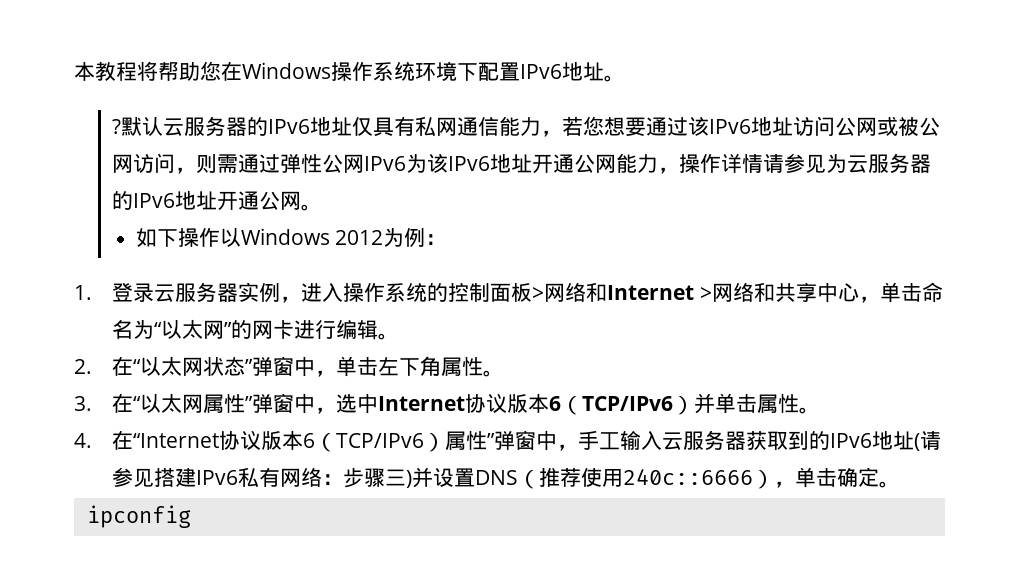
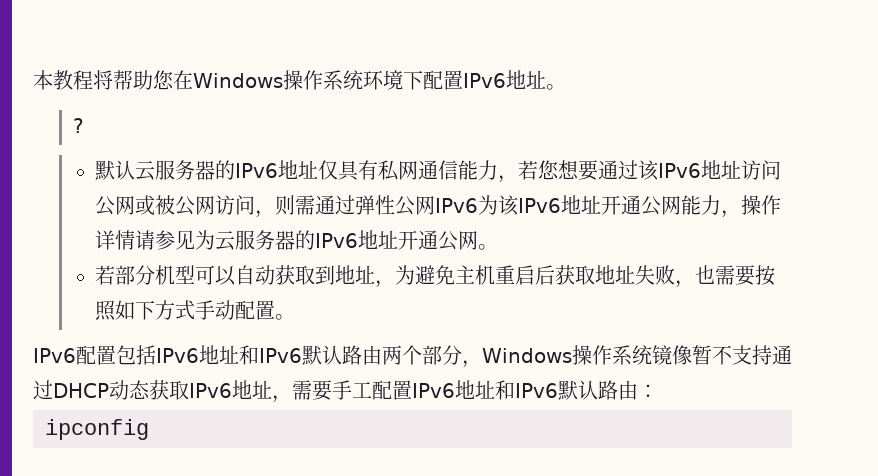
- ?默认云服务器的IPv6地址仅具有私网通信能力，若您想要通过该IPv6地址访问公网或被公网访问，则需通过弹性公网IPv6为该IPv6地址开通公网能力，操作详情请参见为云服务器的IPv6地址开通公网。
+ ?
+ 默认云服务器的IPv6地址仅具有私网通信能力，若您想要通过该IPv6地址访问公网或被公网访问，则需通过弹性公网IPv6为该IPv6地址开通公网能力，操作详情请参见为云服务器的IPv6地址开通公网。
- 如下操作以Windows 2012为例：
- 1.登录云服务器实例，进入操作系统的控制面板>网络和Internet >网络和共享中心，单击命名为“以太网”的网卡进行编辑。
- 2.在“以太网状态”弹窗中，单击左下角属性。
- 3.在“以太网属性”弹窗中，选中Internet协议版本6（TCP/IPv6）并单击属性。
- 4.在“Internet协议版本6（TCP/IPv6）属性”弹窗中，手工输入云服务器获取到的IPv6地址(请参见搭建IPv6私有网络：步骤三)并设置DNS（推荐使用240c::6666），单击确定。
+ 若部分机型可以自动获取到地址，为避免主机重启后获取地址失败，也需要按照如下方式手动配置。
+ IPv6配置包括IPv6地址和IPv6默认路由两个部分，Windows操作系统镜像暂不支持通过DHCP动态获取IPv6地址，需要手工配置IPv6地址和IPv6默认路由：

